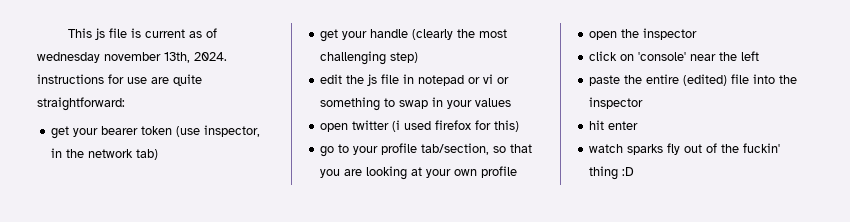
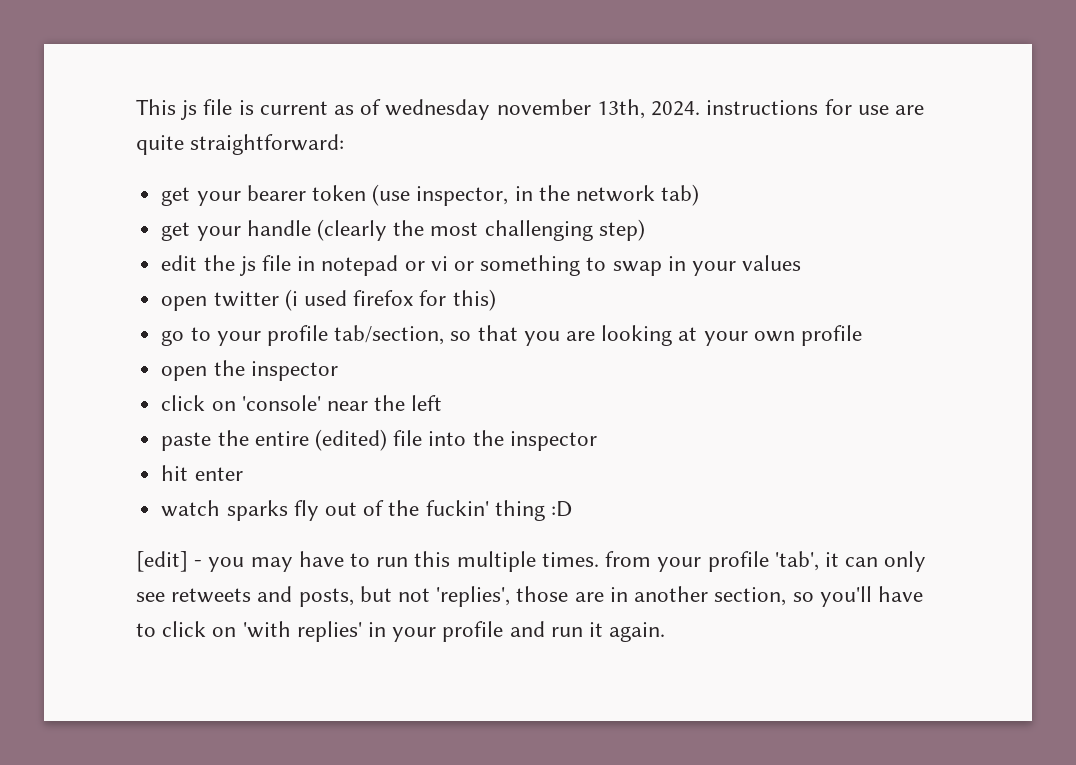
+ [edit] - you may have to run this multiple times. from your profile 'tab', it can only see retweets and posts, but not 'replies', those are in another section, so you'll have to click on 'with replies' in your profile and run it again.

